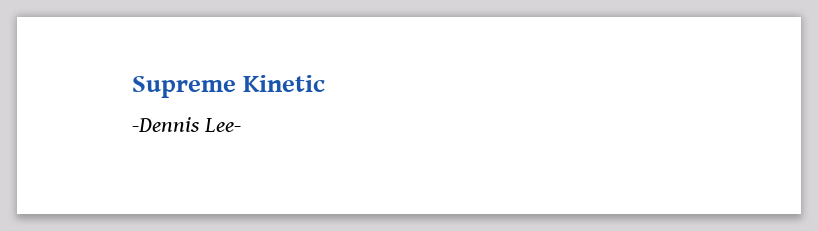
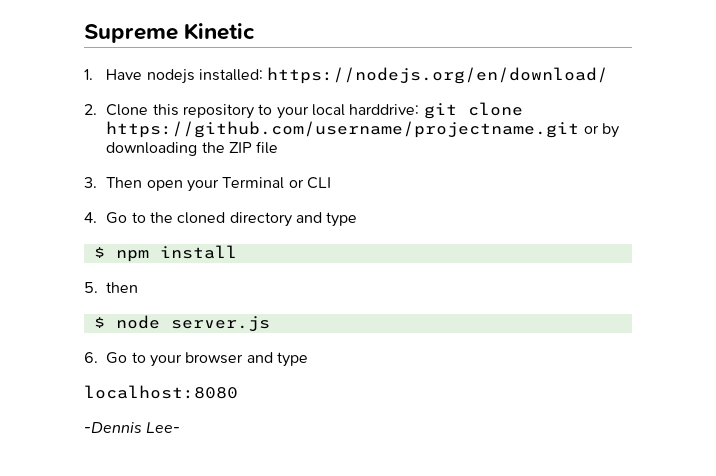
+ 1. Have nodejs installed: https://nodejs.org/en/download/
+ 2. Clone this repository to your local harddrive: git clone https://github.com/username/projectname.git or by downloading the ZIP file
+ 3. Then open your Terminal or CLI
+ 4. Go to the cloned directory and type
+ $ npm install
+ 5. then
+ $ node server.js
+ 6. Go to your browser and type
+ localhost:8080

